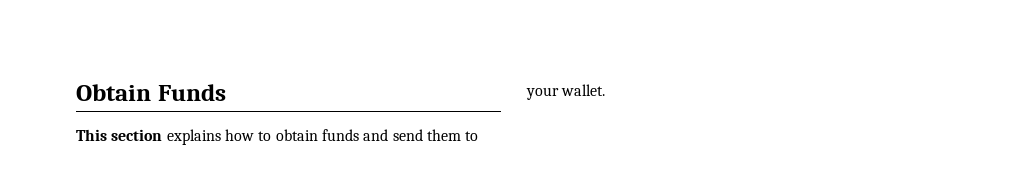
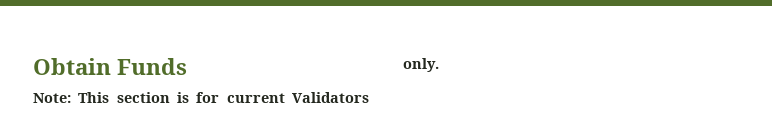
- This section explains how to obtain funds and send them to your wallet.
+ Note: This section is for current Validators only.

